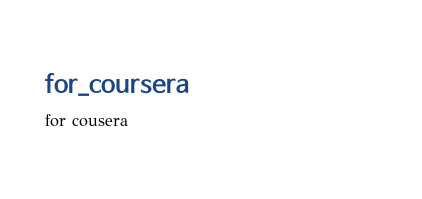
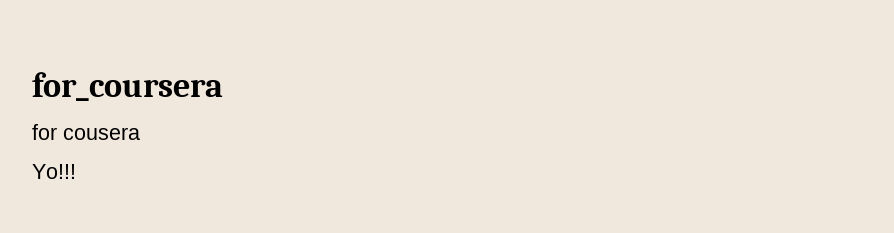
+ Yo!!!

